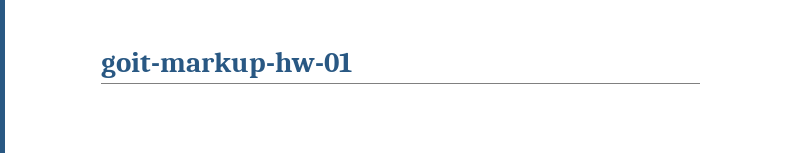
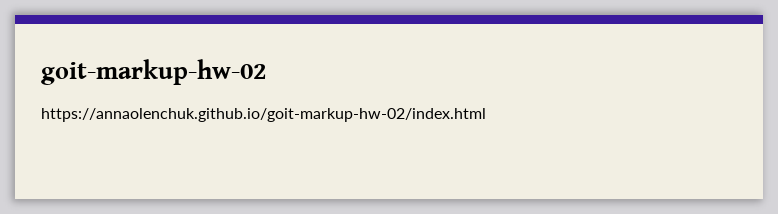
- goit-markup-hw-01
+ goit-markup-hw-02
+ https://annaolenchuk.github.io/goit-markup-hw-02/index.html

